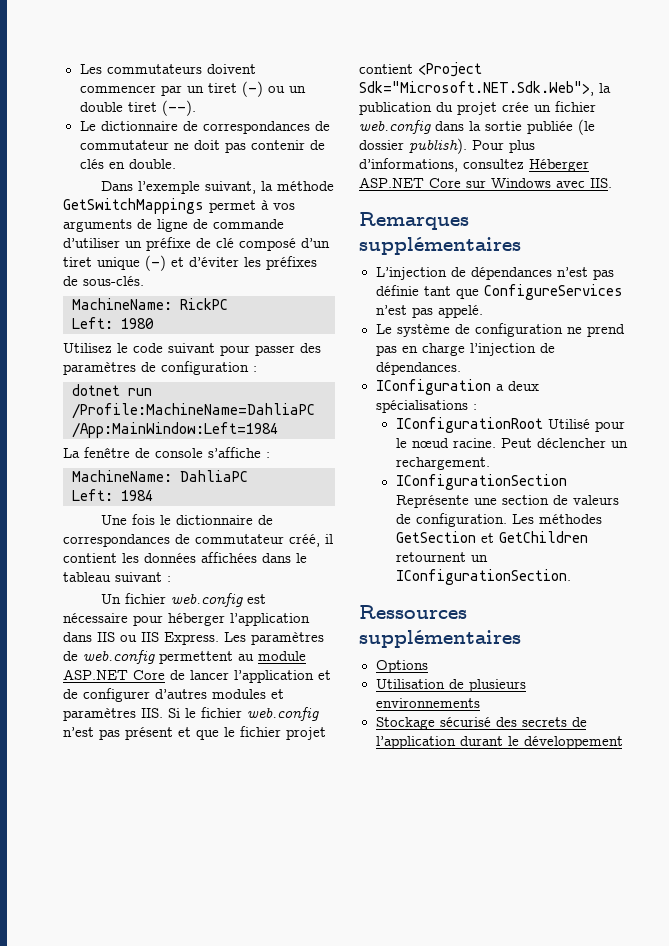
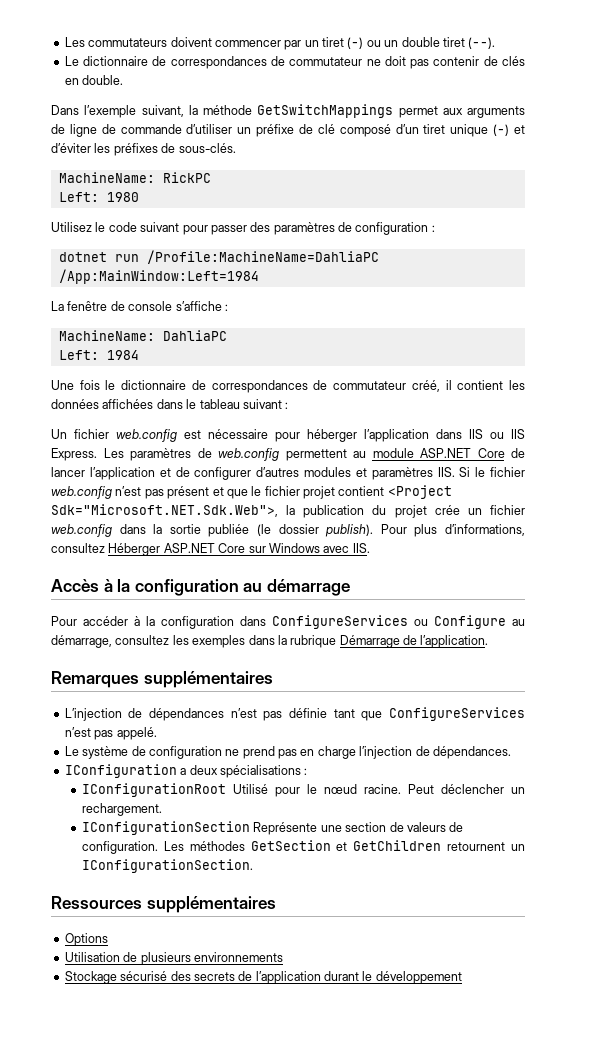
- Dans l’exemple suivant, la méthode GetSwitchMappings permet à vos arguments de ligne de commande d’utiliser un préfixe de clé composé d’un tiret unique (-) et d’éviter les préfixes de sous-clés.
+ Dans l’exemple suivant, la méthode GetSwitchMappings permet aux arguments de ligne de commande d’utiliser un préfixe de clé composé d’un tiret unique (-) et d’éviter les préfixes de sous-clés.
+ Accès à la configuration au démarrage
+ Pour accéder à la configuration dans ConfigureServices ou Configure au démarrage, consultez les exemples dans la rubrique Démarrage de l’application.

